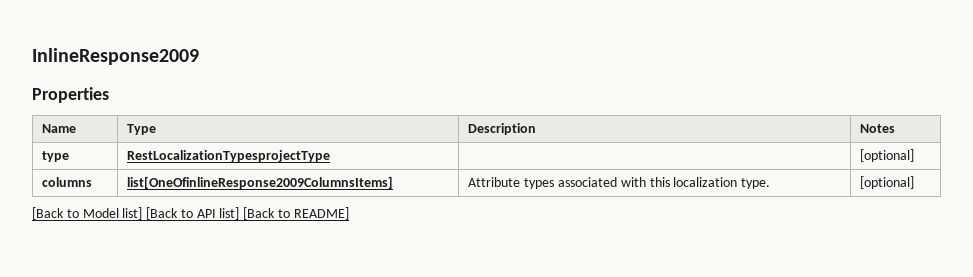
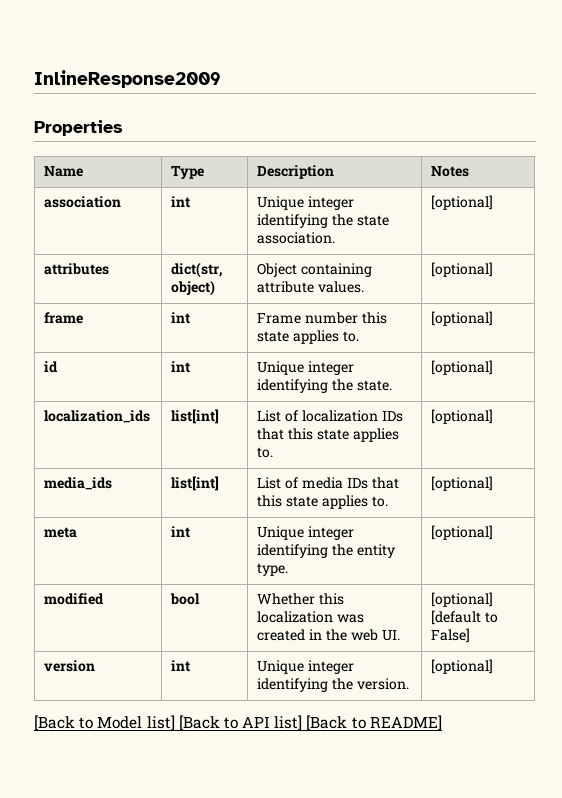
- type | RestLocalizationTypesprojectType | | [optional]
- columns | list[OneOfinlineResponse2009ColumnsItems] | Attribute types associated with this localization type. | [optional]
+ association | int | Unique integer identifying the state association. | [optional]
+ attributes | dict(str, object) | Object containing attribute values. | [optional]
+ frame | int | Frame number this state applies to. | [optional]
+ id | int | Unique integer identifying the state. | [optional]
+ localization_ids | list[int] | List of localization IDs that this state applies to. | [optional]
+ media_ids | list[int] | List of media IDs that this state applies to. | [optional]
+ meta | int | Unique integer identifying the entity type. | [optional]
+ modified | bool | Whether this localization was created in the web UI. | [optional] [default to False]
+ version | int | Unique integer identifying the version. | [optional]

